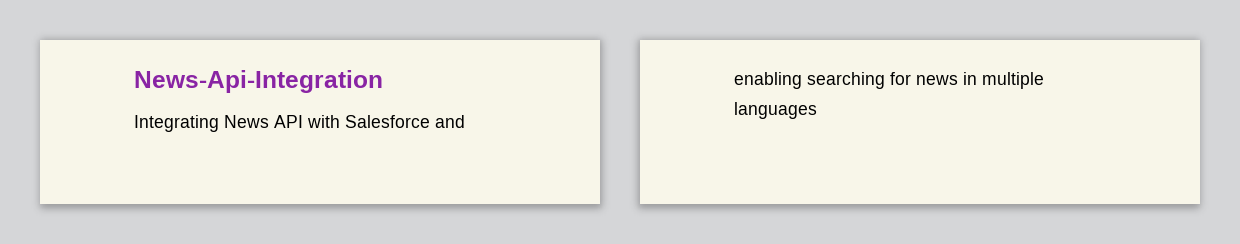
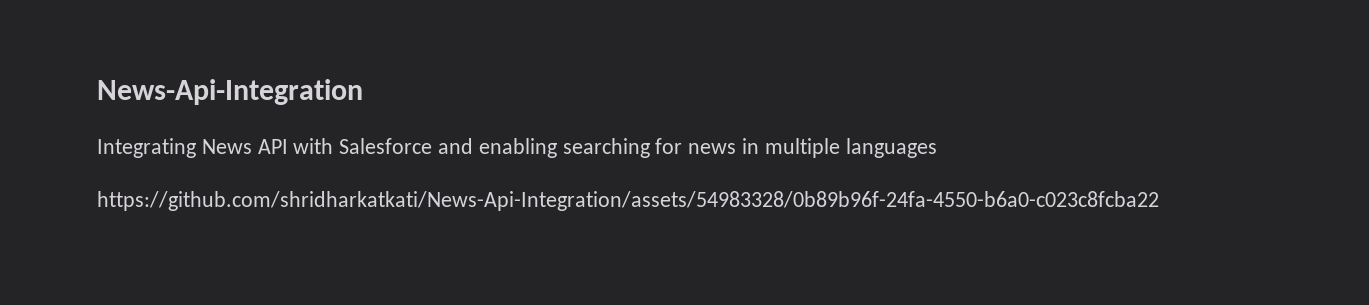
+ https://github.com/shridharkatkati/News-Api-Integration/assets/54983328/0b89b96f-24fa-4550-b6a0-c023c8fcba22

